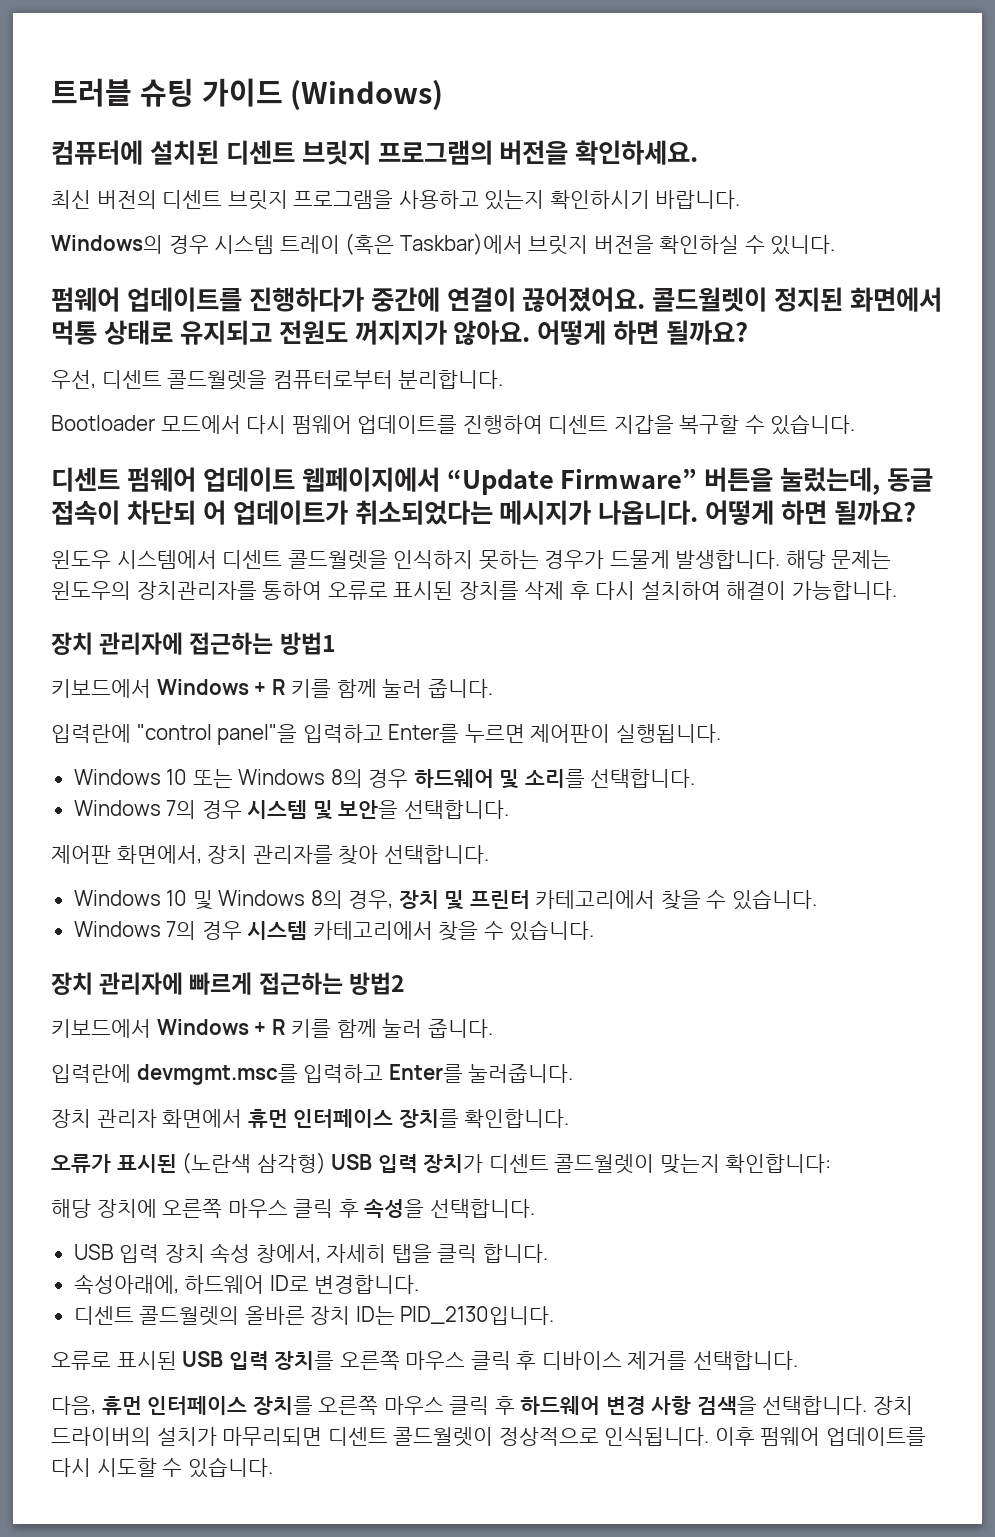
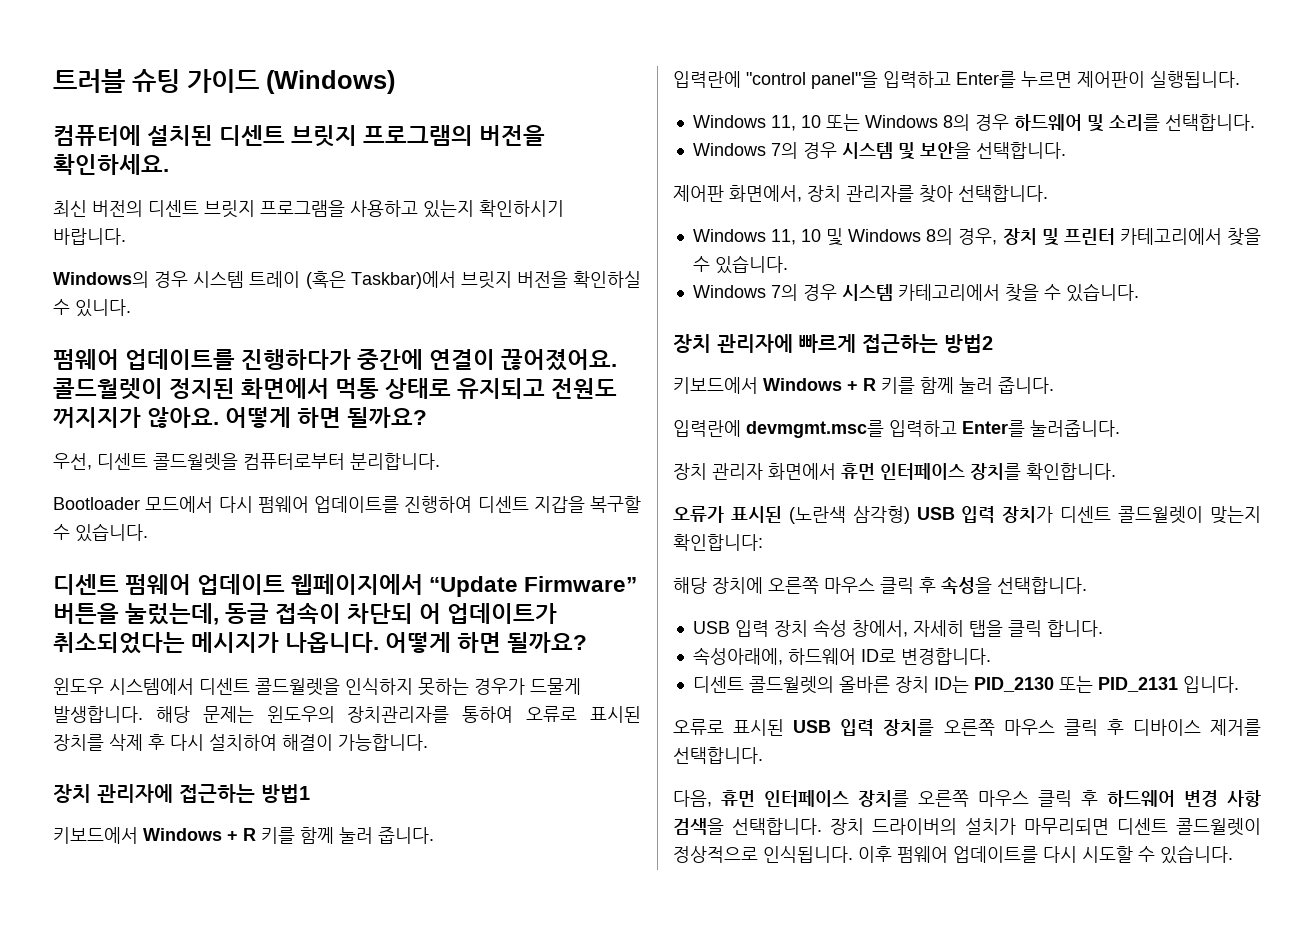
- Windows 10 또는 Windows 8의 경우 하드웨어 및 소리를 선택합니다.
+ Windows 11, 10 또는 Windows 8의 경우 하드웨어 및 소리를 선택합니다.
- Windows 10 및 Windows 8의 경우, 장치 및 프린터 카테고리에서 찾을 수 있습니다.
+ Windows 11, 10 및 Windows 8의 경우, 장치 및 프린터 카테고리에서 찾을 수 있습니다.
- 디센트 콜드월렛의 올바른 장치 ID는 PID_2130입니다.
+ 디센트 콜드월렛의 올바른 장치 ID는 PID_2130 또는 PID_2131 입니다.

